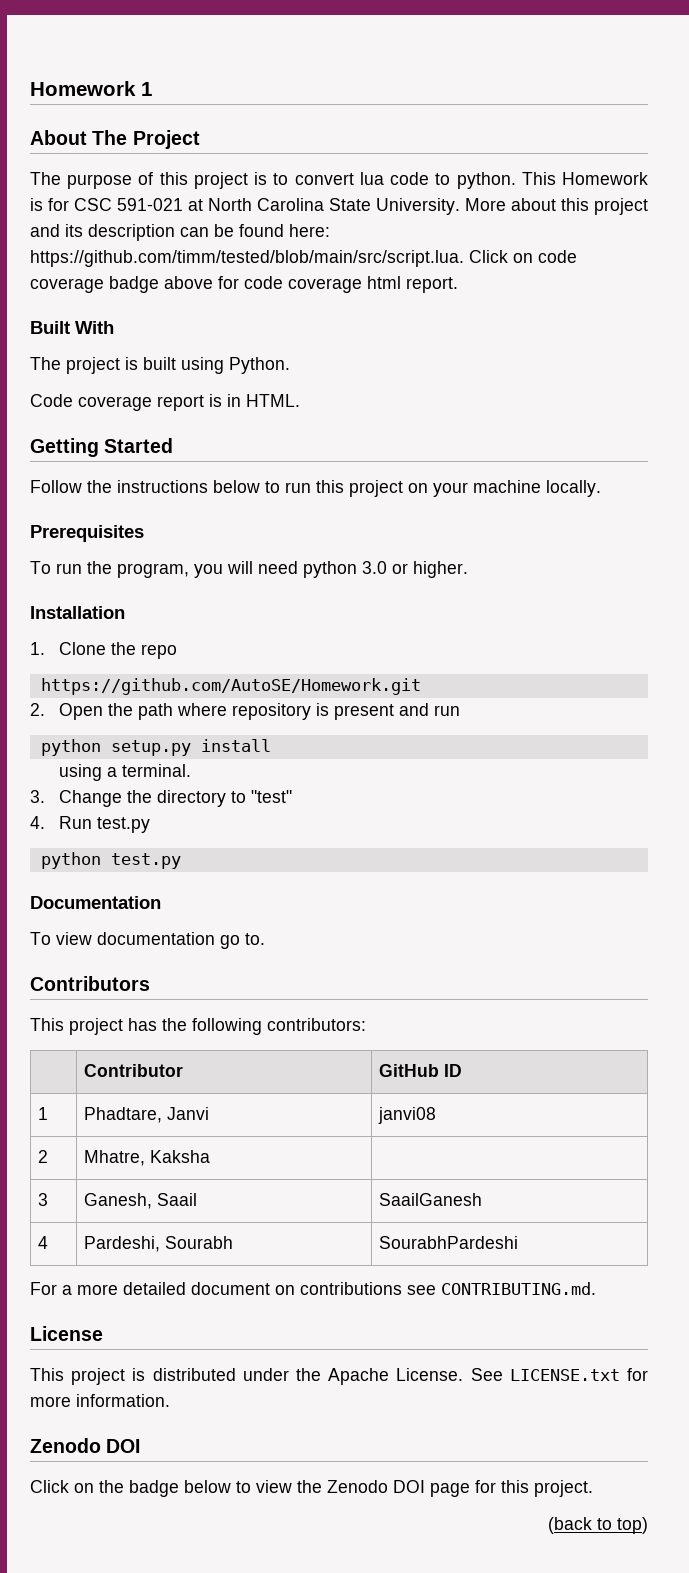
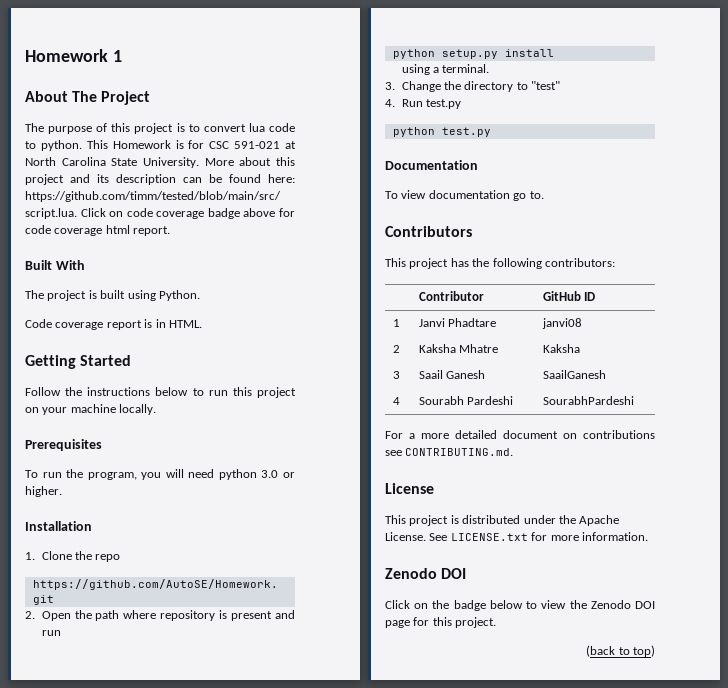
- 1 | Phadtare, Janvi | janvi08
+ 1 | Janvi Phadtare | janvi08
- 2 | Mhatre, Kaksha |
+ 2 | Kaksha Mhatre | Kaksha
- 3 | Ganesh, Saail | SaailGanesh
+ 3 | Saail Ganesh | SaailGanesh
- 4 | Pardeshi, Sourabh | SourabhPardeshi
+ 4 | Sourabh Pardeshi | SourabhPardeshi

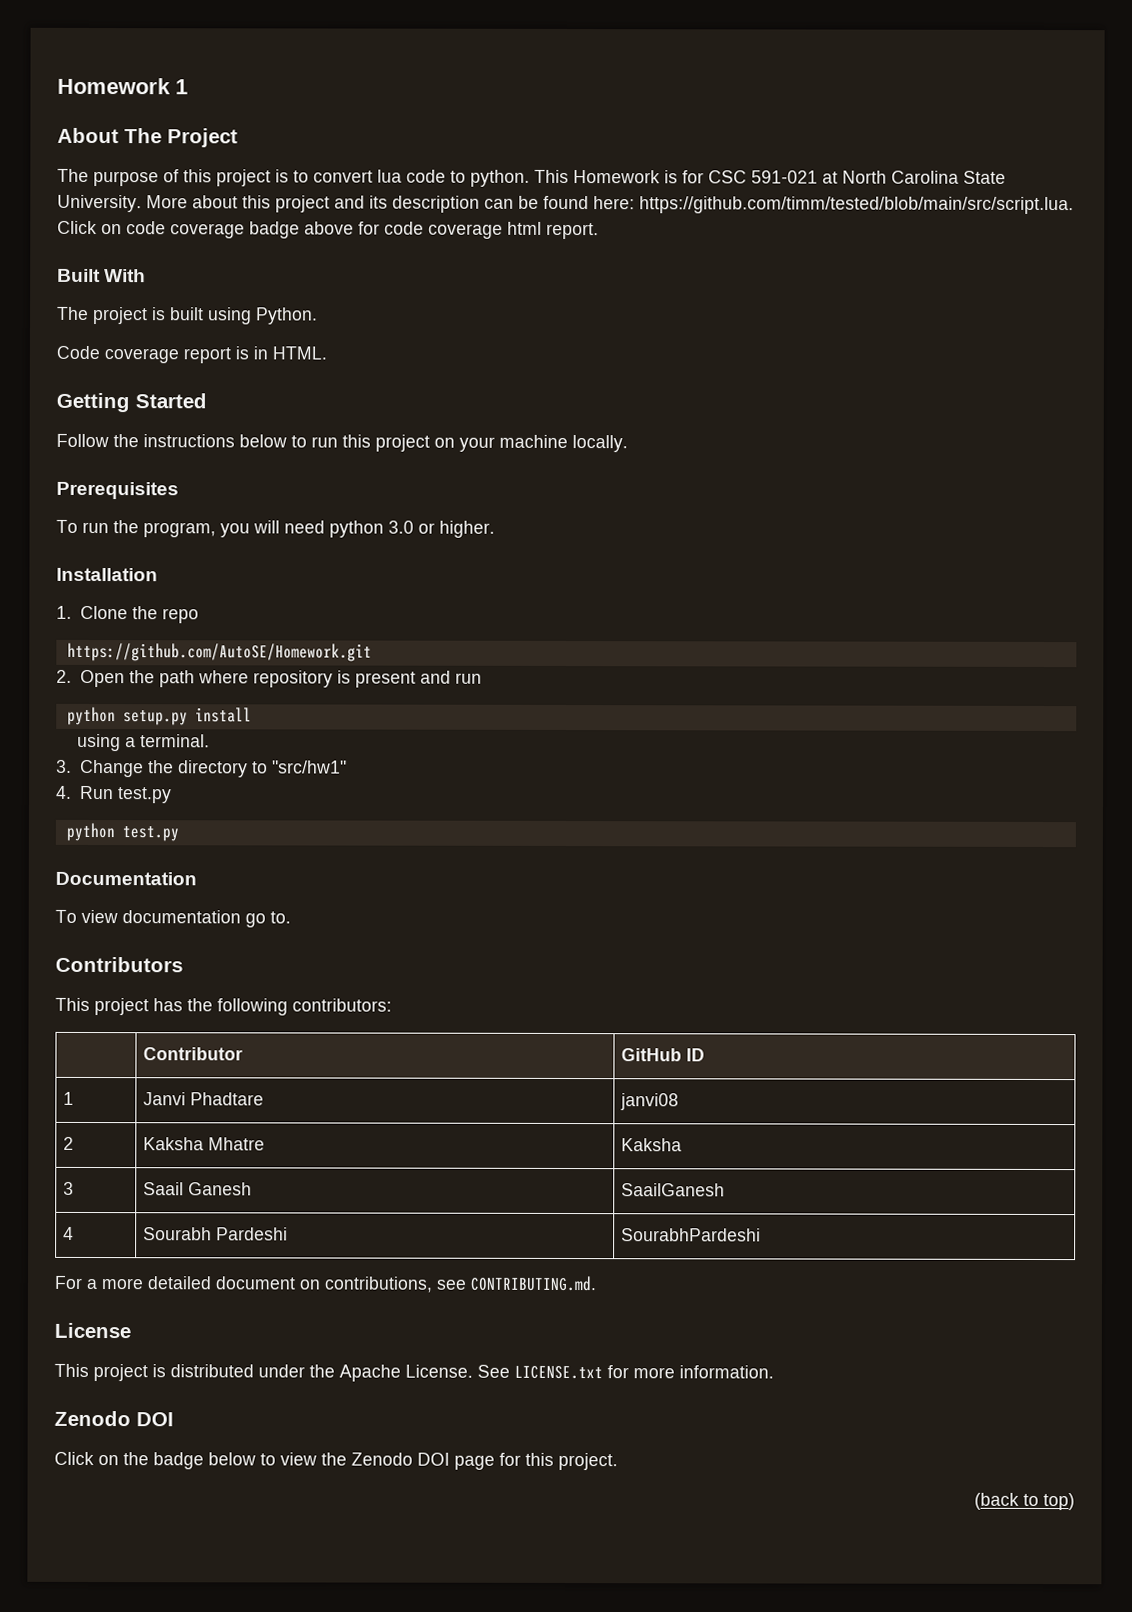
- 3. Change the directory to "test"
+ 3. Change the directory to "src/hw1"
- For a more detailed document on contributions see CONTRIBUTING.md.
+ For a more detailed document on contributions, see CONTRIBUTING.md.

